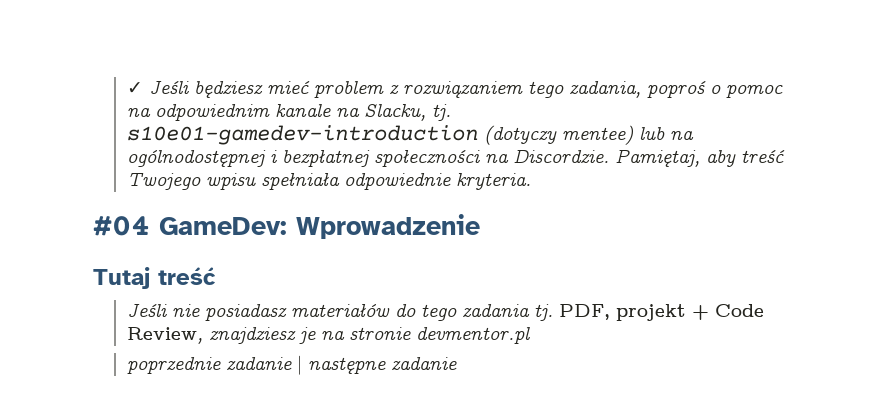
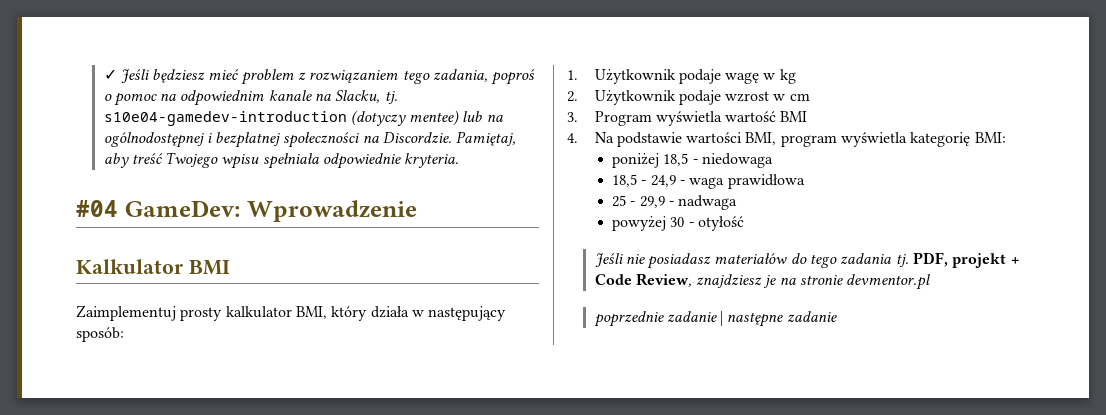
- ✓ Jeśli będziesz mieć problem z rozwiązaniem tego zadania, poproś o pomoc na odpowiednim kanale na Slacku, tj. s10e01-gamedev-introduction (dotyczy mentee) lub na ogólnodostępnej i bezpłatnej społeczności na Discordzie.
+ ✓ Jeśli będziesz mieć problem z rozwiązaniem tego zadania, poproś o pomoc na odpowiednim kanale na Slacku, tj. s10e04-gamedev-introduction (dotyczy mentee) lub na ogólnodostępnej i bezpłatnej społeczności na Discordzie.
- Tutaj treść
+ Kalkulator BMI
+ Zaimplementuj prosty kalkulator BMI, który działa w następujący sposób:
+ 1. Użytkownik podaje wagę w kg
+ 2. Użytkownik podaje wzrost w cm
+ 3. Program wyświetla wartość BMI
+ 4. Na podstawie wartości BMI, program wyświetla kategorię BMI:
+ poniżej 18,5 - niedowaga
+ 18,5 - 24,9 - waga prawidłowa
+ 25 - 29,9 - nadwaga
+ powyżej 30 - otyłość

